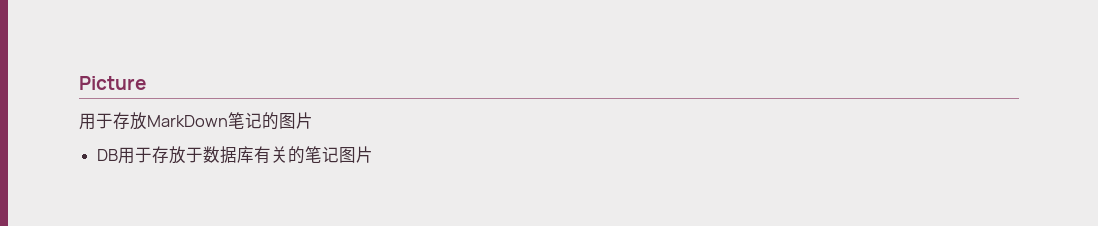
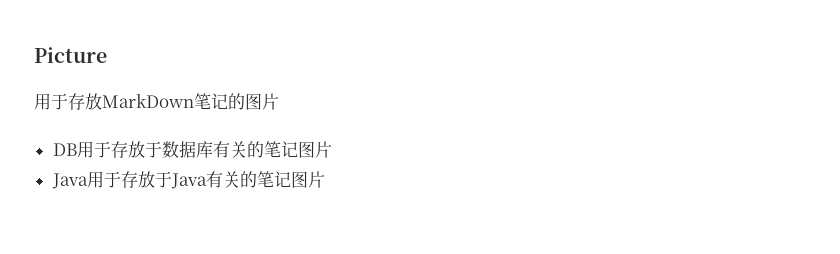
+ Java用于存放于Java有关的笔记图片

